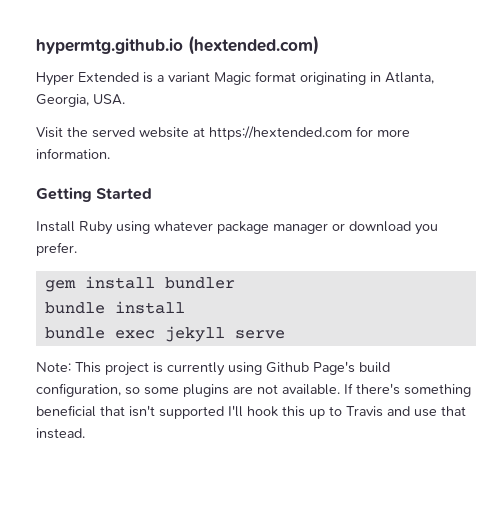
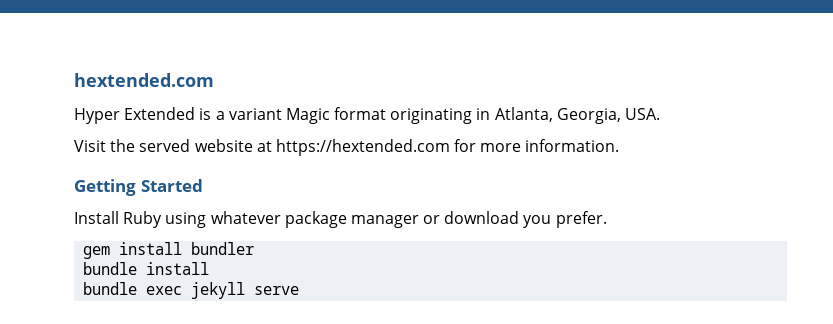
- hypermtg.github.io (hextended.com)
+ hextended.com
- Note: This project is currently using Github Page's build configuration, so some plugins are not available. If there's something beneficial that isn't supported I'll hook this up to Travis and use that instead.

